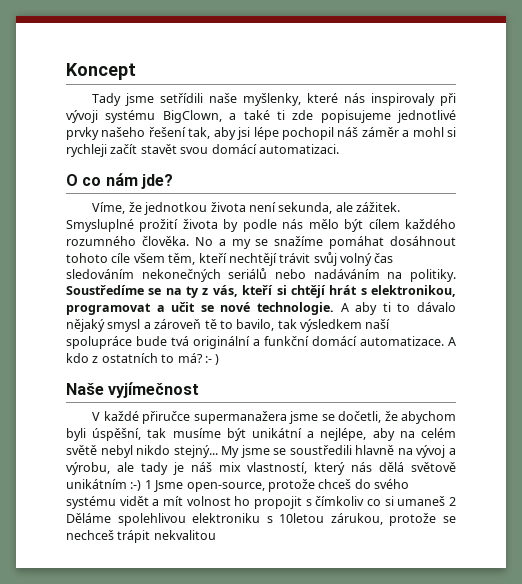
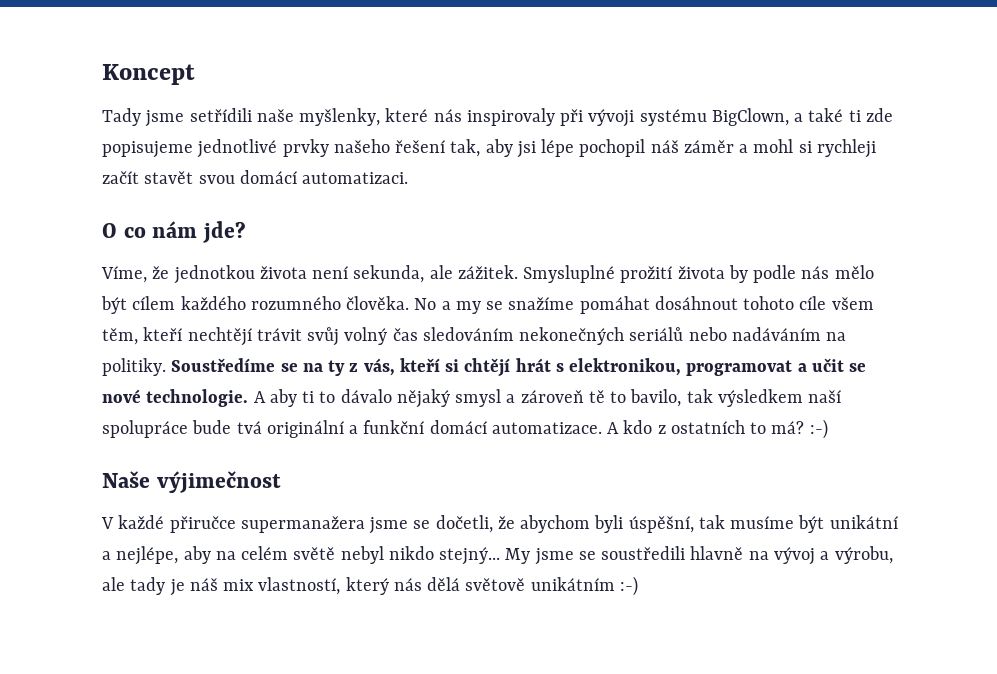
- A kdo z ostatních to má? :- )
+ A kdo z ostatních to má? :-)
- Naše vyjímečnost
+ Naše výjimečnost
- My jsme se soustředili hlavně na vývoj a výrobu, ale tady je náš mix vlastností, který nás dělá světově unikátním :-) 1 Jsme open-source, protože chceš do svého systému vidět a mít volnost ho propojit s čímkoliv co si umaneš 2 Děláme spolehlivou elektroniku s 10letou zárukou, protože se nechceš trápit nekvalitou
+ My jsme se soustředili hlavně na vývoj a výrobu, ale tady je náš mix vlastností, který nás dělá světově unikátním :-)

